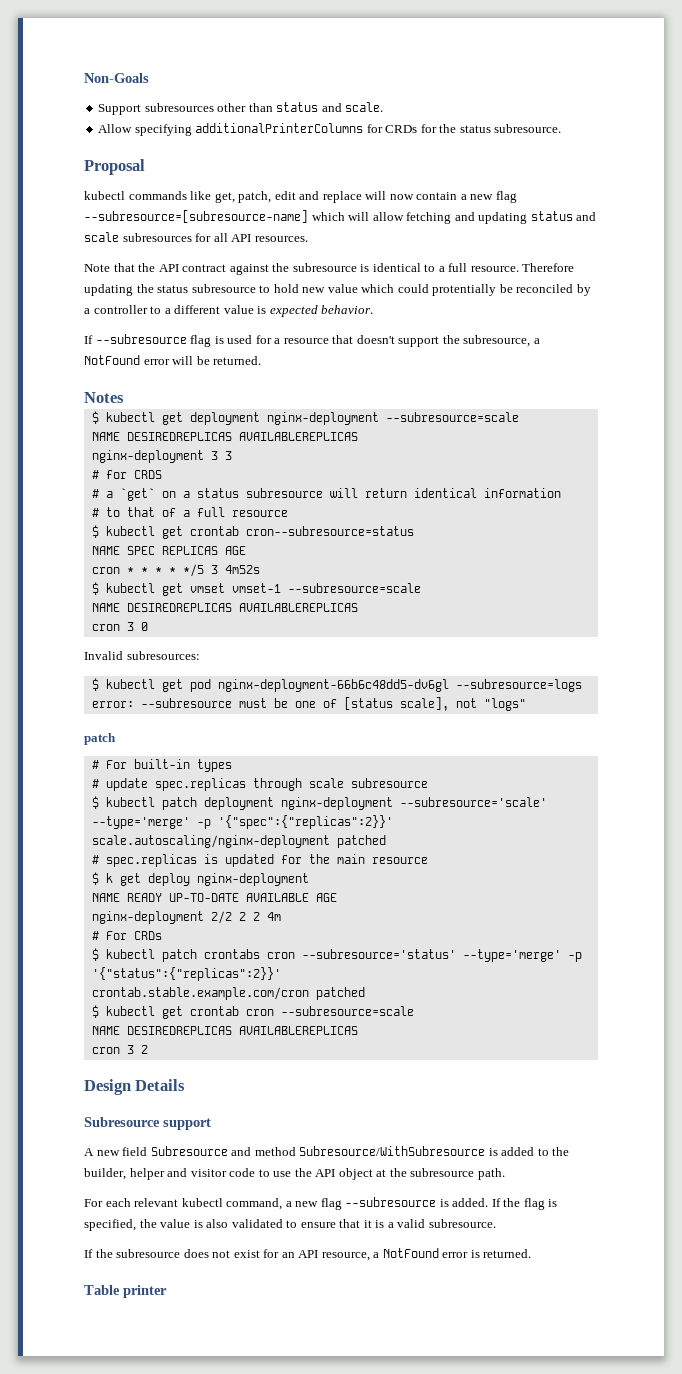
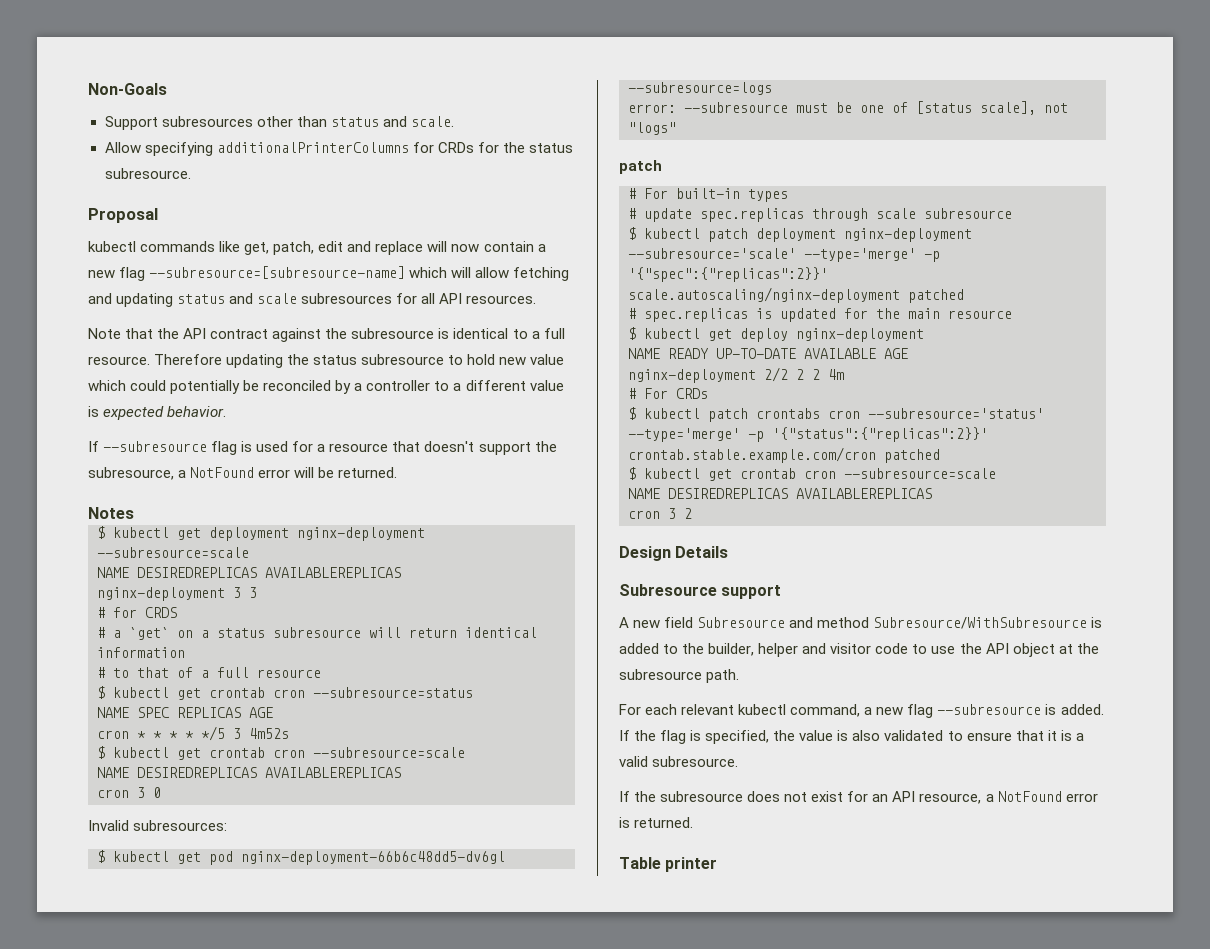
- Therefore updating the status subresource to hold new value which could protentially be reconciled by a controller to a different value is expected behavior.
+ Therefore updating the status subresource to hold new value which could potentially be reconciled by a controller to a different value is expected behavior.
- $ kubectl get crontab cron--subresource=status
+ $ kubectl get crontab cron --subresource=status
  cron * * * * */5 3 4m52s
- $ kubectl get vmset vmset-1 --subresource=scale
+ $ kubectl get crontab cron --subresource=scale
- $ k get deploy nginx-deployment
+ $ kubectl get deploy nginx-deployment

